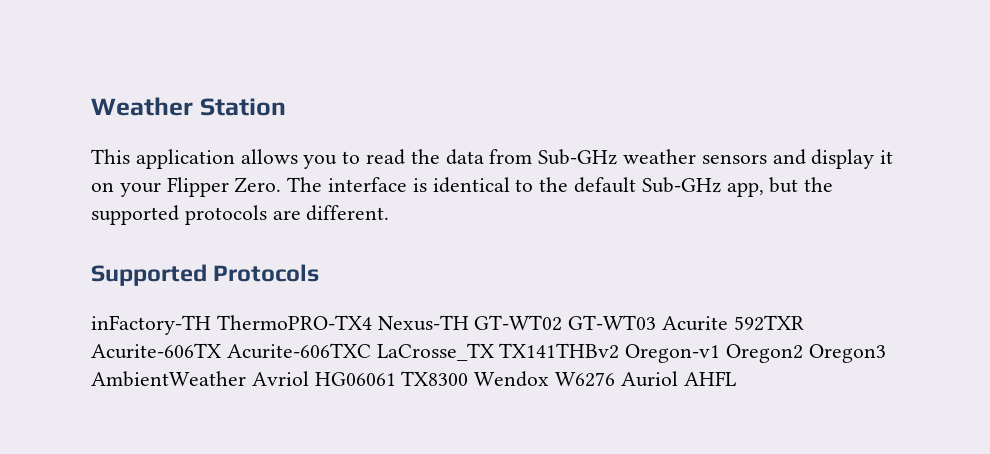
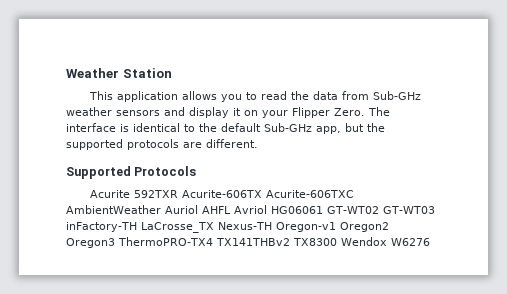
- inFactory-TH ThermoPRO-TX4 Nexus-TH GT-WT02 GT-WT03 Acurite 592TXR Acurite-606TX Acurite-606TXC LaCrosse_TX TX141THBv2 Oregon-v1 Oregon2 Oregon3 AmbientWeather Avriol HG06061 TX8300 Wendox W6276 Auriol AHFL
+ Acurite 592TXR Acurite-606TX Acurite-606TXC AmbientWeather Auriol AHFL Avriol HG06061 GT-WT02 GT-WT03 inFactory-TH LaCrosse_TX Nexus-TH Oregon-v1 Oregon2 Oregon3 ThermoPRO-TX4 TX141THBv2 TX8300 Wendox W6276

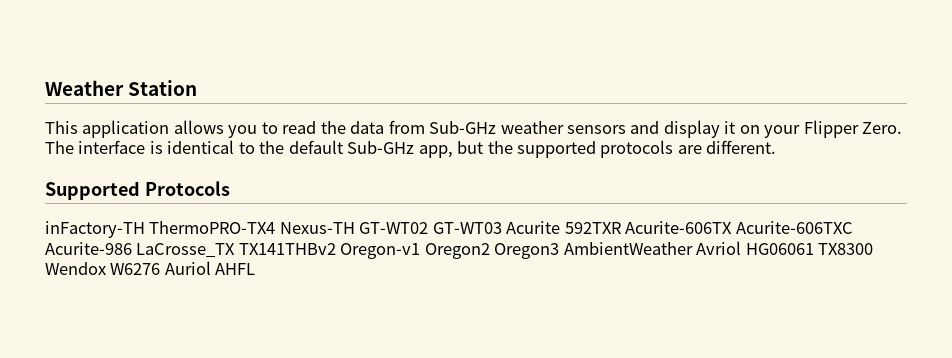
- Acurite 592TXR Acurite-606TX Acurite-606TXC AmbientWeather Auriol AHFL Avriol HG06061 GT-WT02 GT-WT03 inFactory-TH LaCrosse_TX Nexus-TH Oregon-v1 Oregon2 Oregon3 ThermoPRO-TX4 TX141THBv2 TX8300 Wendox W6276
+ inFactory-TH ThermoPRO-TX4 Nexus-TH GT-WT02 GT-WT03 Acurite 592TXR Acurite-606TX Acurite-606TXC Acurite-986 LaCrosse_TX TX141THBv2 Oregon-v1 Oregon2 Oregon3 AmbientWeather Avriol HG06061 TX8300 Wendox W6276 Auriol AHFL

